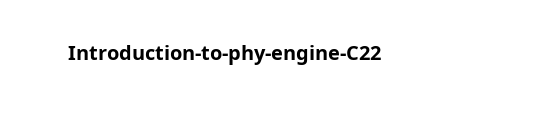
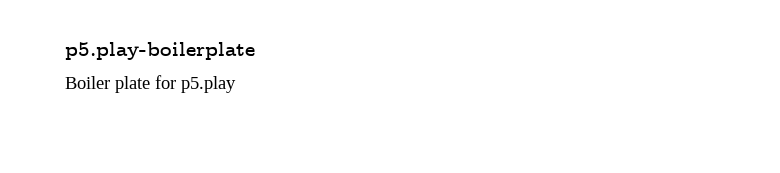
- Introduction-to-phy-engine-C22
+ p5.play-boilerplate
+ Boiler plate for p5.play

